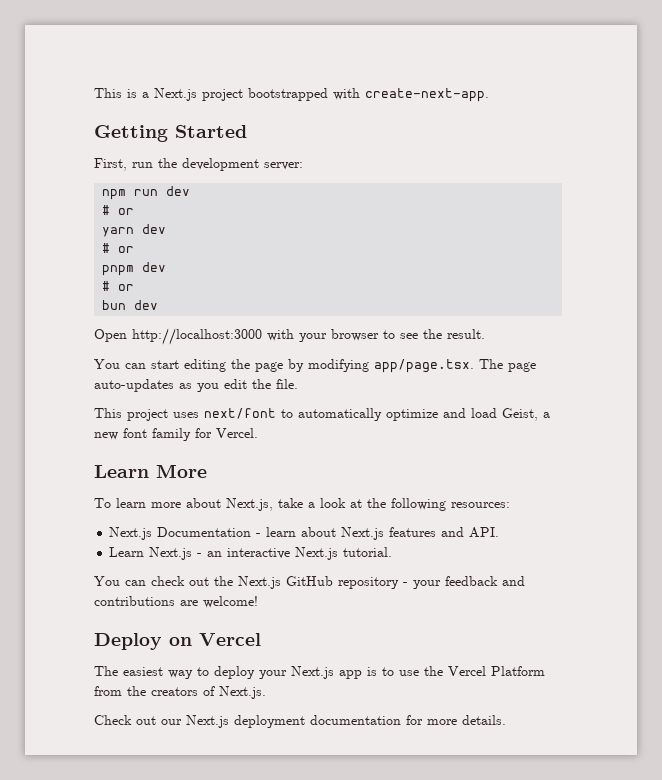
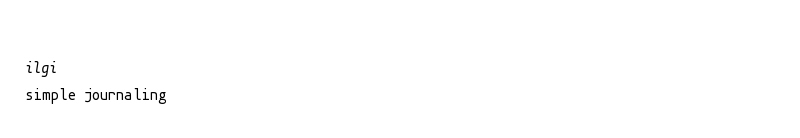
- This is a Next.js project bootstrapped with create-next-app.
- Getting Started
- First, run the development server:
- npm run dev
- # or
- yarn dev
- # or
- pnpm dev
- # or
- bun dev
- Open http://localhost:3000 with your browser to see the result.
- You can start editing the page by modifying app/page.tsx. The page auto-updates as you edit the file.
- This project uses next/font to automatically optimize and load Geist, a new font family for Vercel.
- Learn More
- To learn more about Next.js, take a look at the following resources:
- Next.js Documentation - learn about Next.js features and API.
- Learn Next.js - an interactive Next.js tutorial.
- You can check out the Next.js GitHub repository - your feedback and contributions are welcome!
- Deploy on Vercel
- The easiest way to deploy your Next.js app is to use the Vercel Platform from the creators of Next.js.
- Check out our Next.js deployment documentation for more details.
+ ilgi
+ simple journaling

